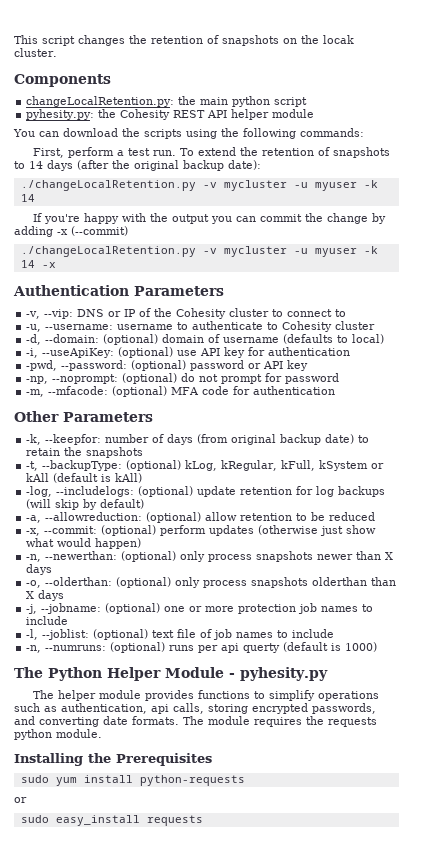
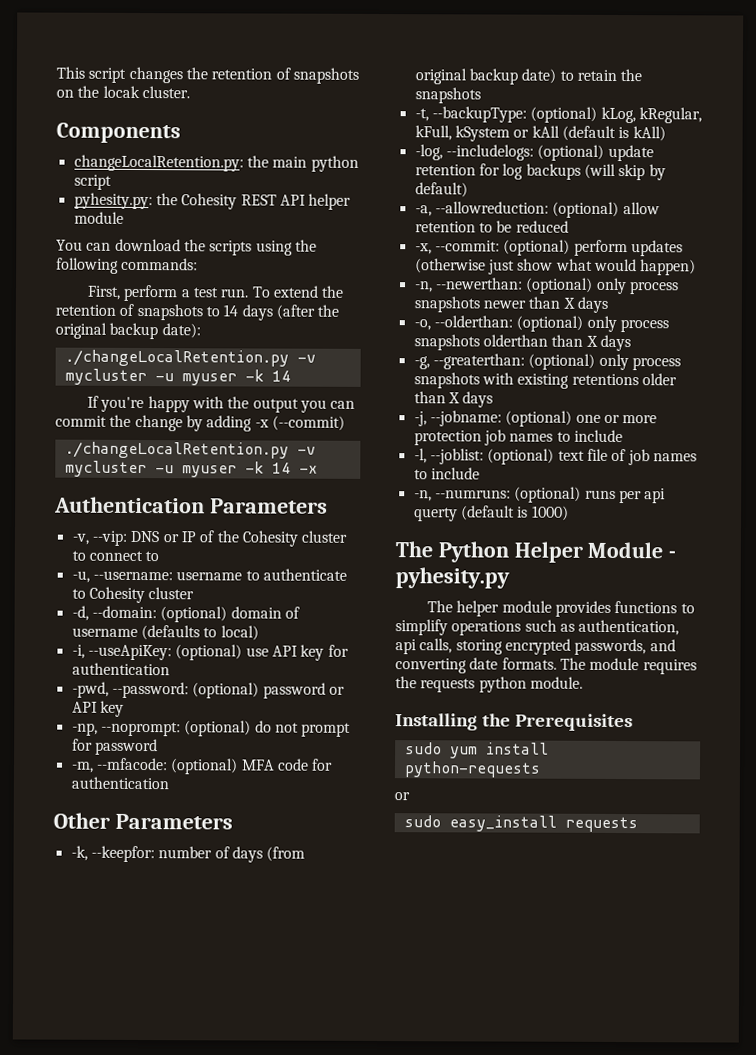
+ -g, --greaterthan: (optional) only process snapshots with existing retentions older than X days

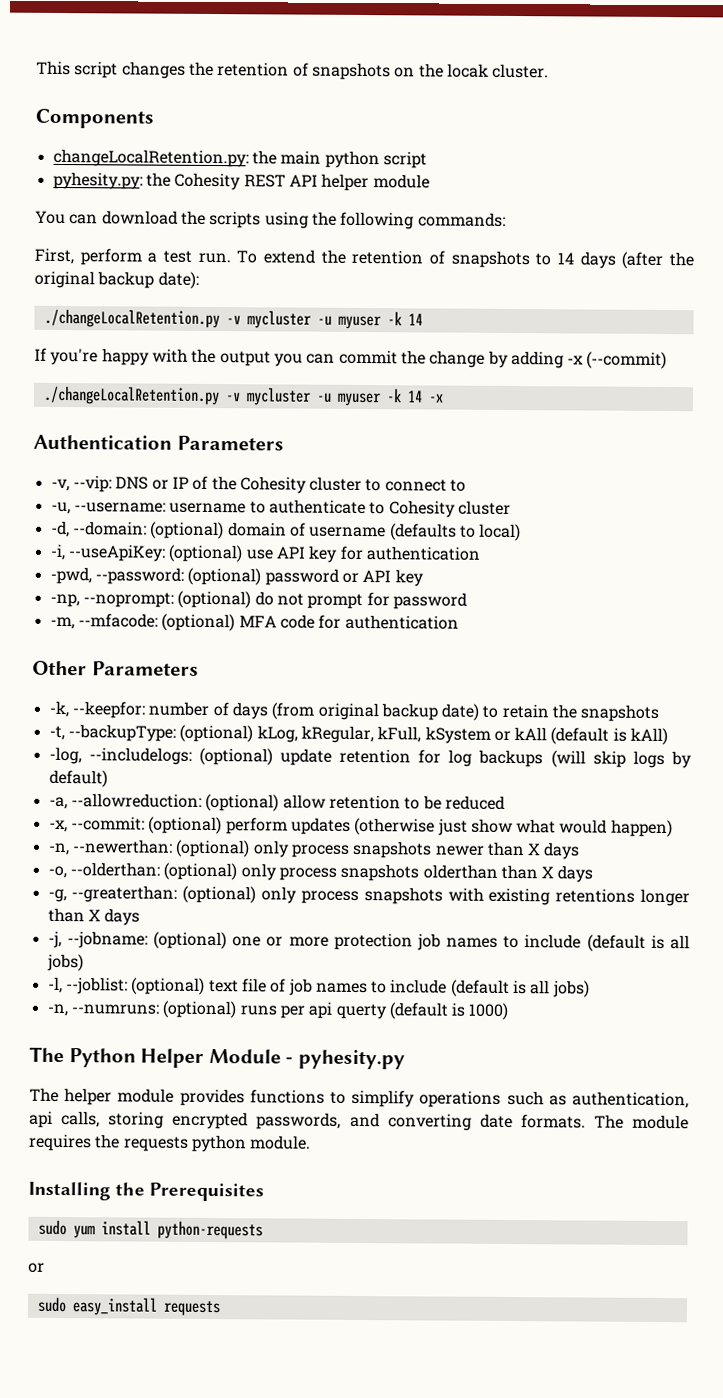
- -log, --includelogs: (optional) update retention for log backups (will skip by default)
+ -log, --includelogs: (optional) update retention for log backups (will skip logs by default)
- -g, --greaterthan: (optional) only process snapshots with existing retentions older than X days
+ -g, --greaterthan: (optional) only process snapshots with existing retentions longer than X days
- -j, --jobname: (optional) one or more protection job names to include
+ -j, --jobname: (optional) one or more protection job names to include (default is all jobs)
- -l, --joblist: (optional) text file of job names to include
+ -l, --joblist: (optional) text file of job names to include (default is all jobs)

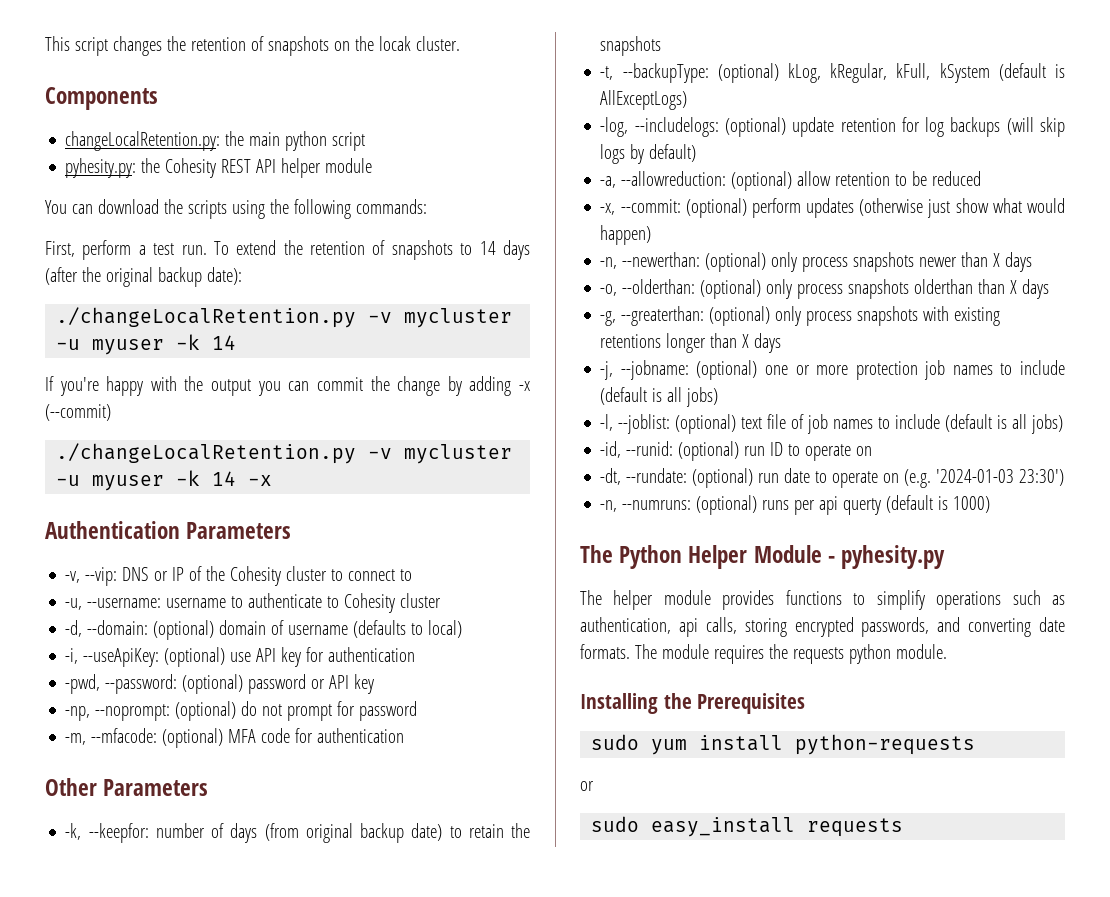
- -t, --backupType: (optional) kLog, kRegular, kFull, kSystem or kAll (default is kAll)
+ -t, --backupType: (optional) kLog, kRegular, kFull, kSystem (default is AllExceptLogs)
+ -id, --runid: (optional) run ID to operate on
+ -dt, --rundate: (optional) run date to operate on (e.g. '2024-01-03 23:30')

